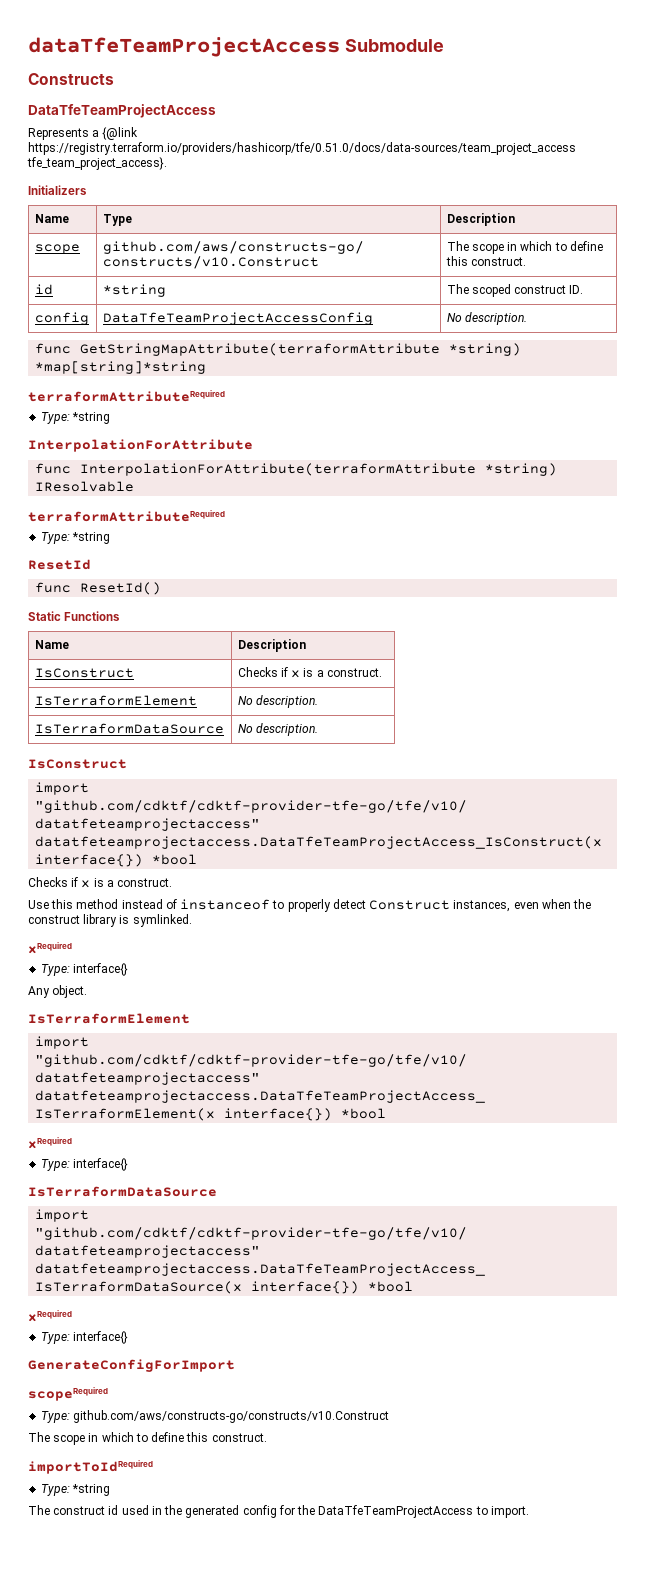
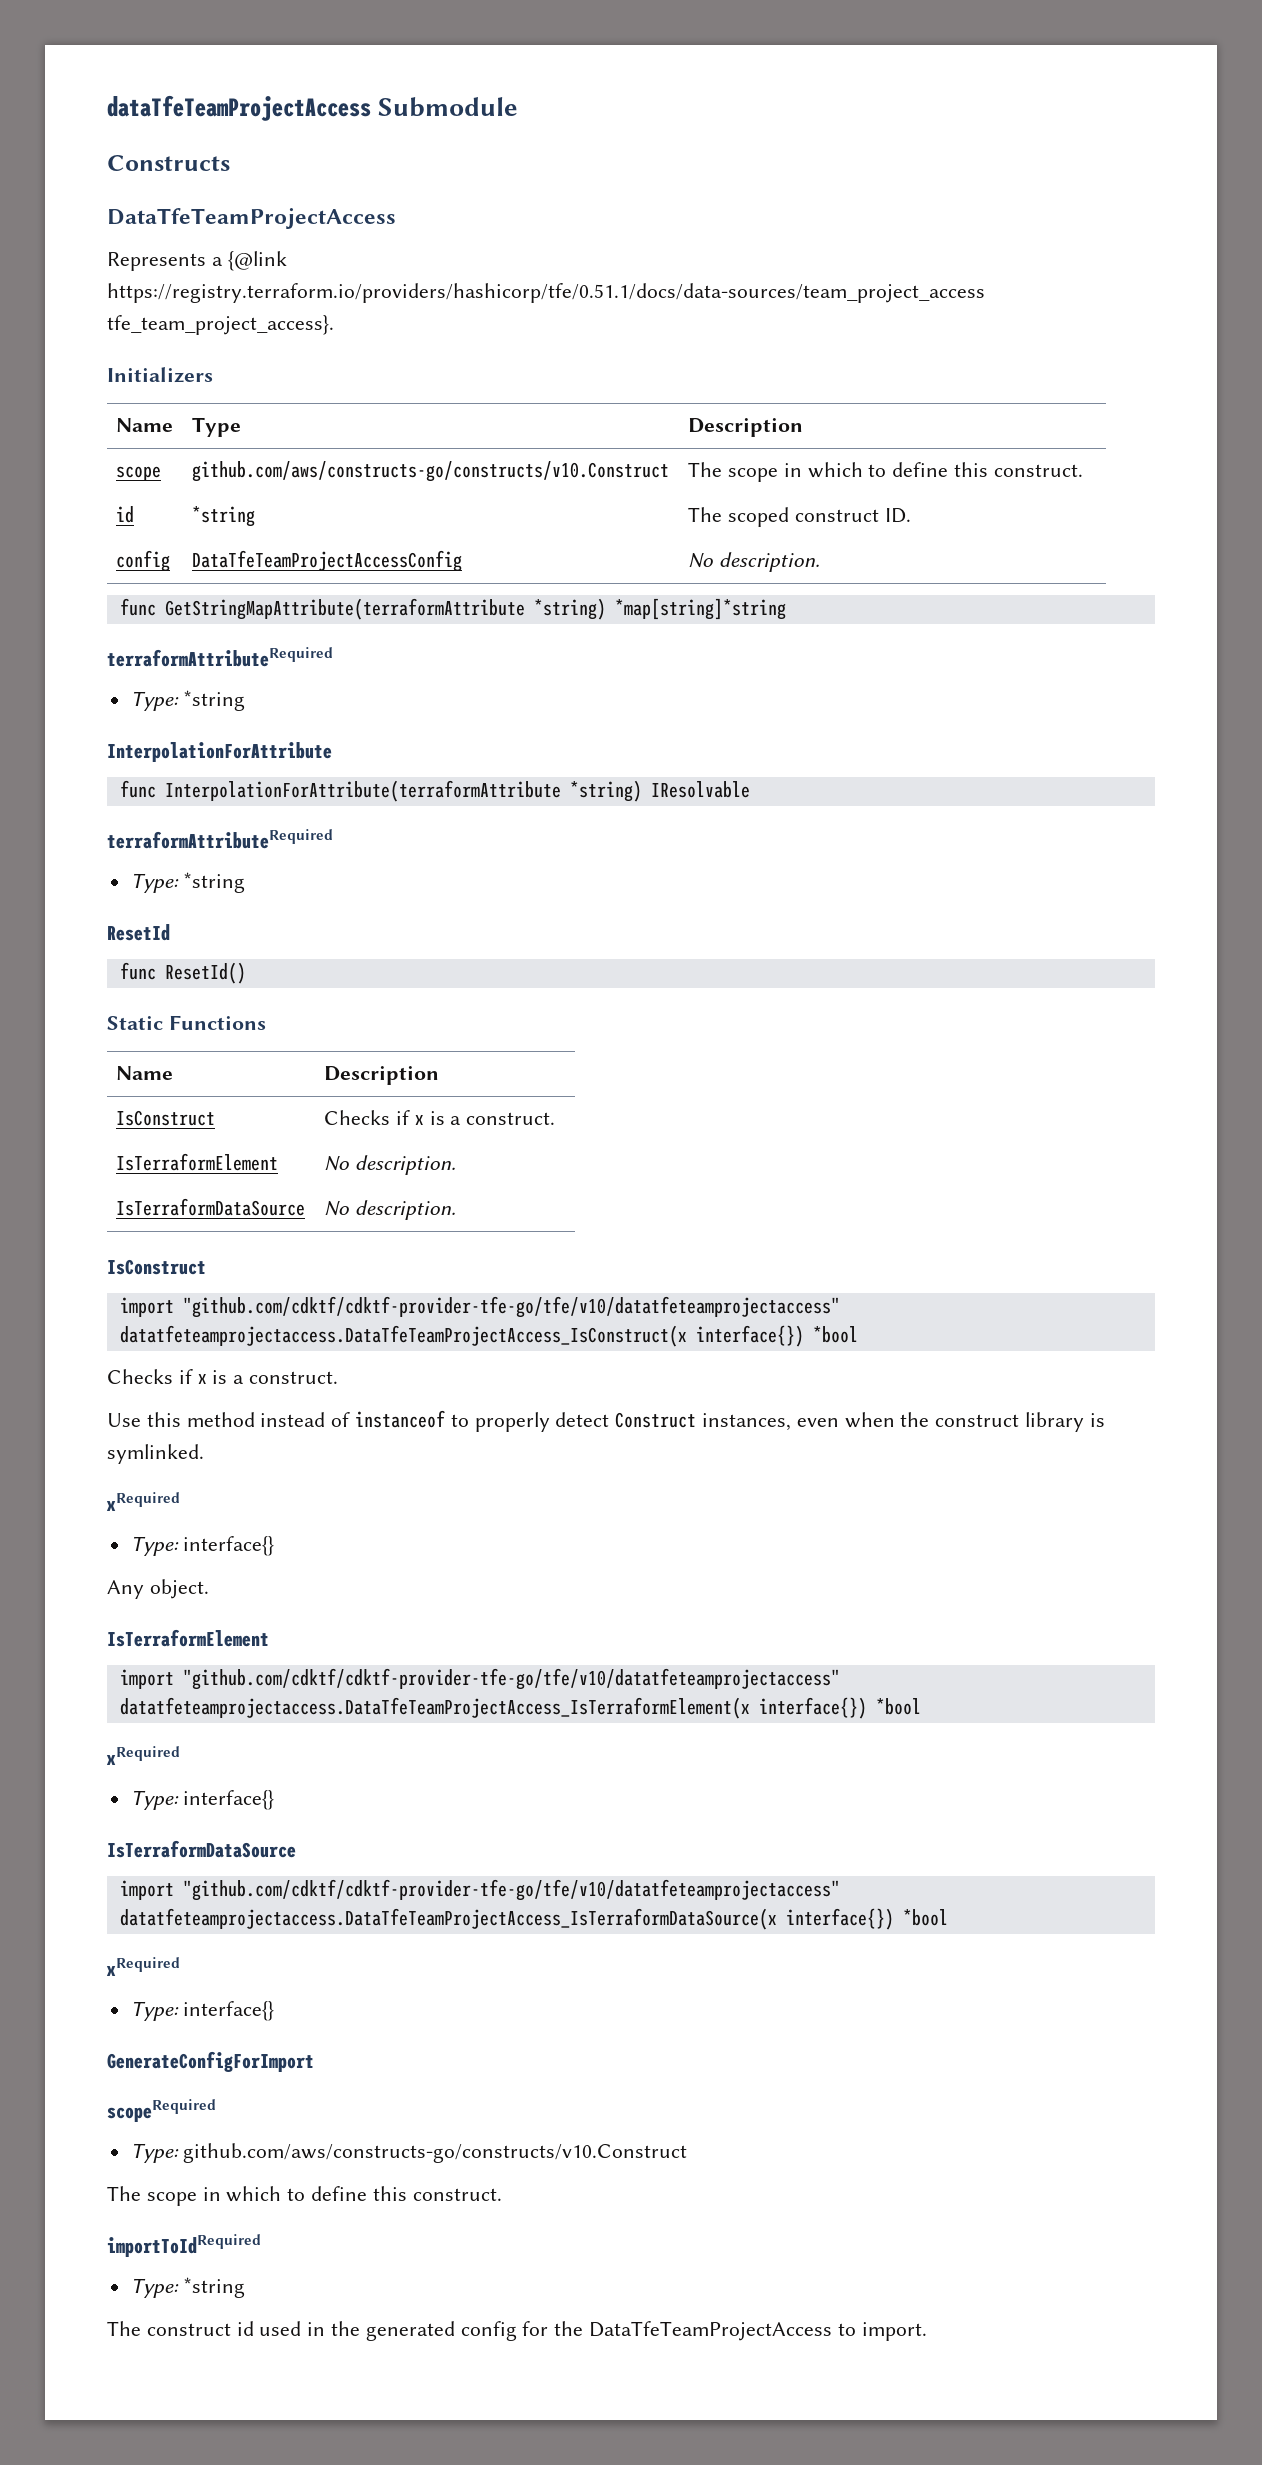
- Represents a {@link https://registry.terraform.io/providers/hashicorp/tfe/0.51.0/docs/data-sources/team_project_access tfe_team_project_access}.
+ Represents a {@link https://registry.terraform.io/providers/hashicorp/tfe/0.51.1/docs/data-sources/team_project_access tfe_team_project_access}.

